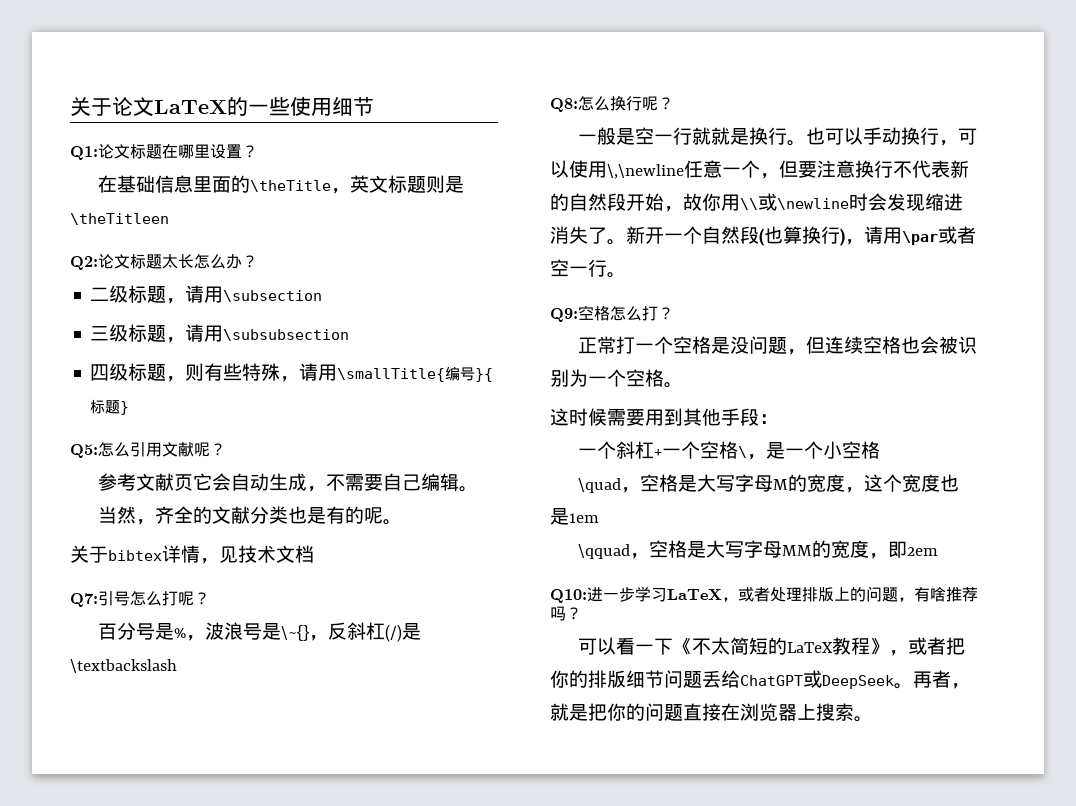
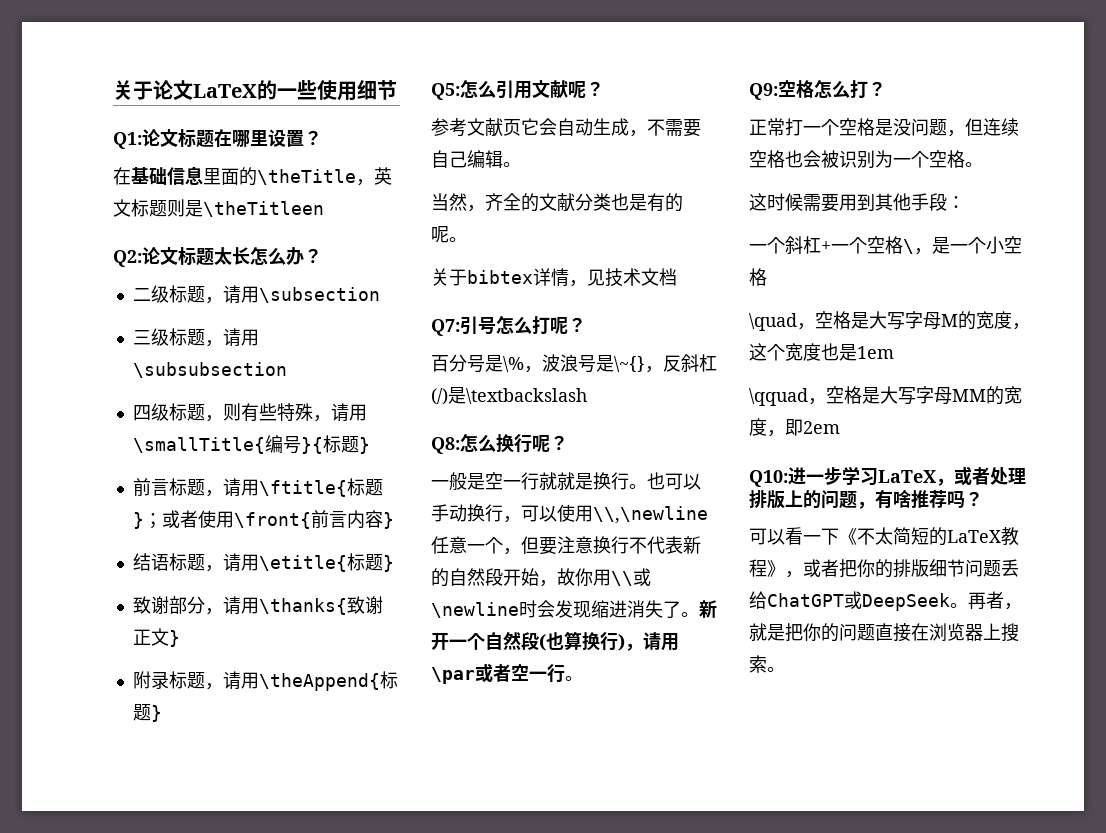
+ 前言标题，请用\ftitle{标题}；或者使用\front{前言内容}
+ 结语标题，请用\etitle{标题}
+ 致谢部分，请用\thanks{致谢正文}
+ 附录标题，请用\theAppend{标题}
- 百分号是%，波浪号是\~{}，反斜杠(/)是\textbackslash
+ 百分号是\%，波浪号是\~{}，反斜杠(/)是\textbackslash
- 也可以手动换行，可以使用\,\newline任意一个，但要注意换行不代表新的自然段开始，故你用\\或\newline时会发现缩进消失了。
+ 也可以手动换行，可以使用\\,\newline任意一个，但要注意换行不代表新的自然段开始，故你用\\或\newline时会发现缩进消失了。

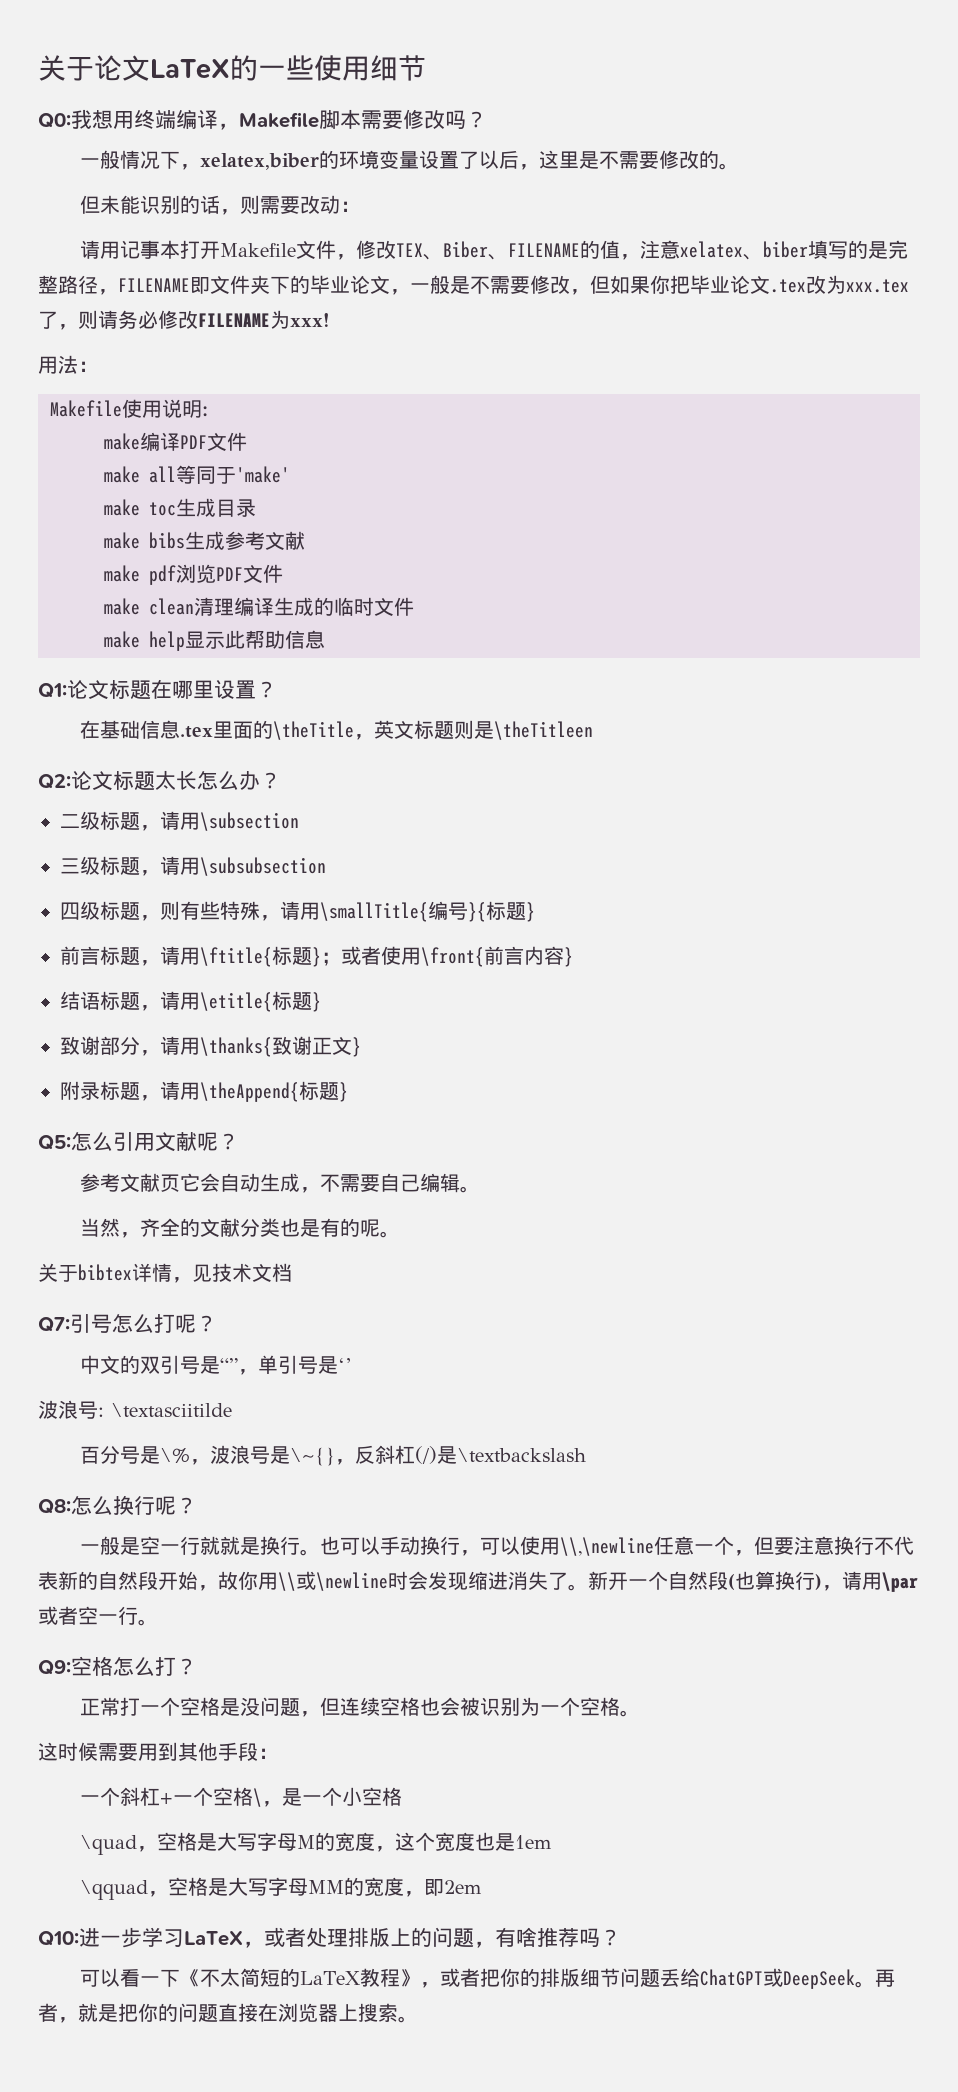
+ Q0:我想用终端编译，Makefile脚本需要修改吗？
+ 一般情况下，xelatex,biber的环境变量设置了以后，这里是不需要修改的。
+ 但未能识别的话，则需要改动：
+ 请用记事本打开Makefile文件，修改TEX、Biber、FILENAME的值，注意xelatex、biber填写的是完整路径，FILENAME即文件夹下的毕业论文，一般是不需要修改，但如果你把毕业论文.tex改为xxx.tex了，则请务必修改FILENAME为xxx!
+ 用法：
+ Makefile使用说明:
+ make编译PDF文件
+ make all等同于'make'
+ make toc生成目录
+ make bibs生成参考文献
+ make pdf浏览PDF文件
+ make clean清理编译生成的临时文件
+ make help显示此帮助信息
- 在基础信息里面的\theTitle，英文标题则是\theTitleen
+ 在基础信息.tex里面的\theTitle，英文标题则是\theTitleen
+ 中文的双引号是“”，单引号是‘’
+ 波浪号: \textasciitilde

